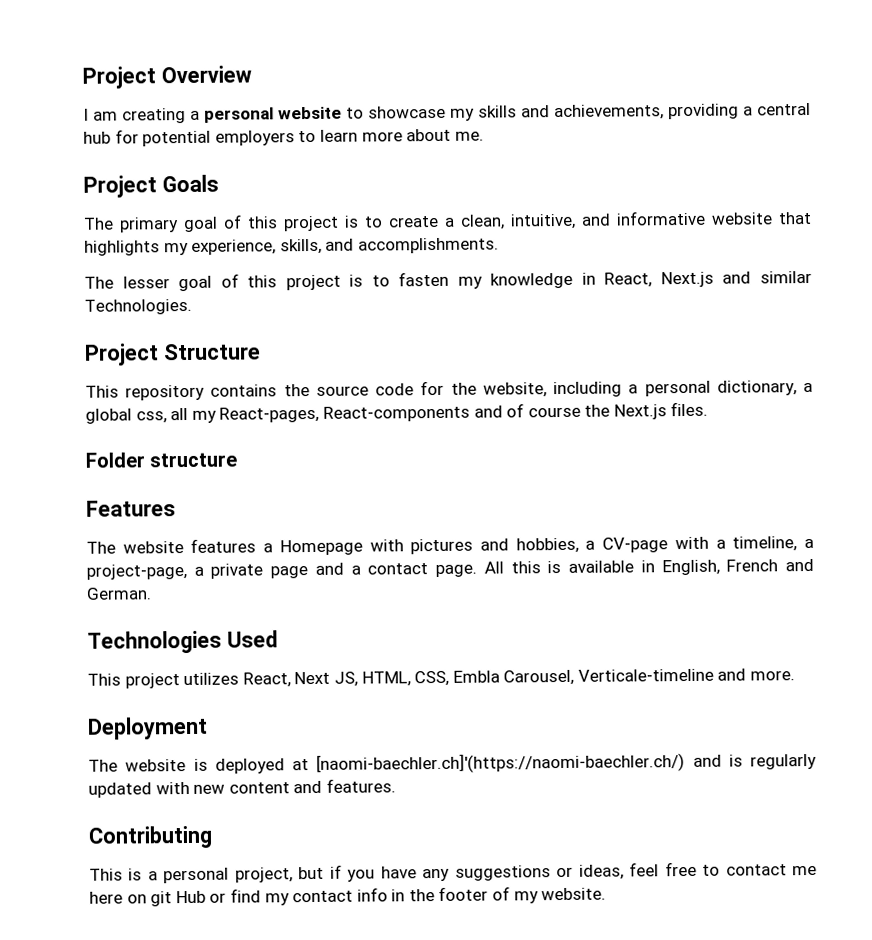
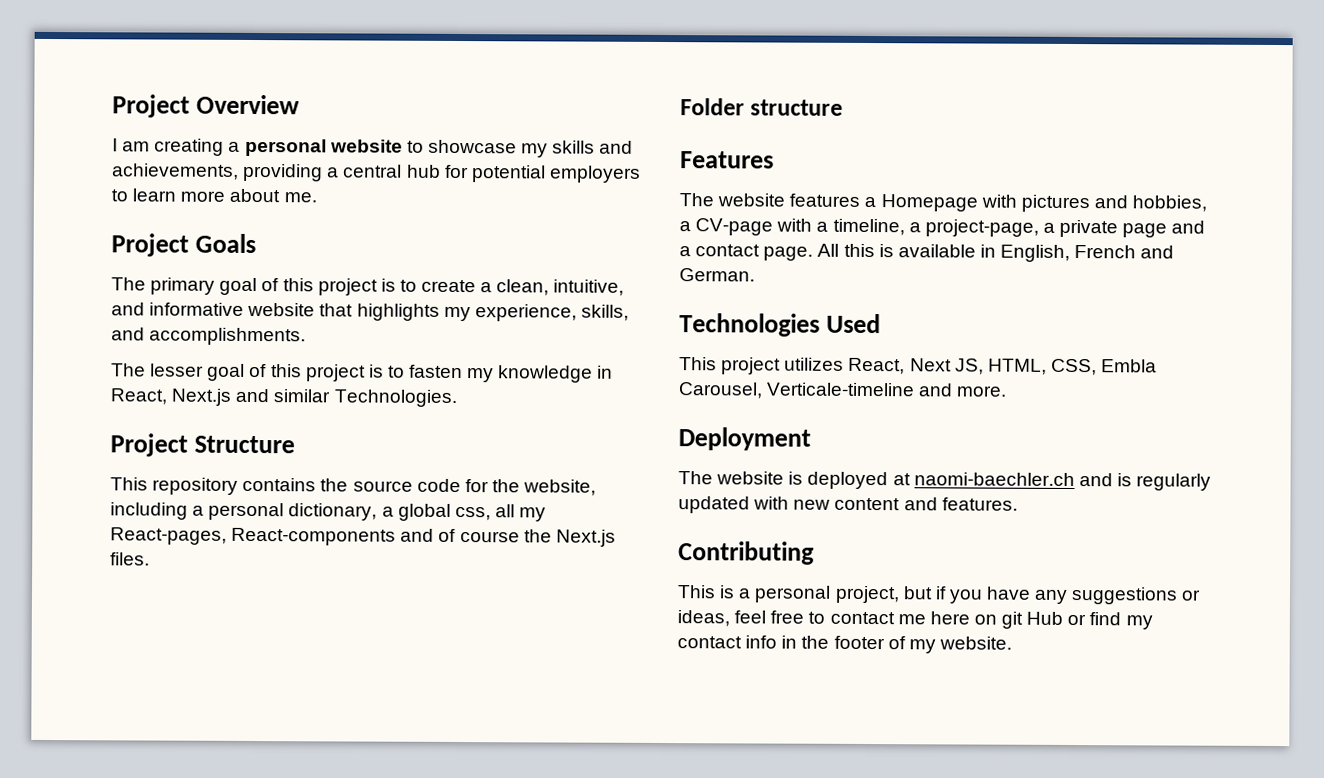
- The website is deployed at [naomi-baechler.ch]'(https://naomi-baechler.ch/) and is regularly updated with new content and features.
+ The website is deployed at naomi-baechler.ch and is regularly updated with new content and features.

